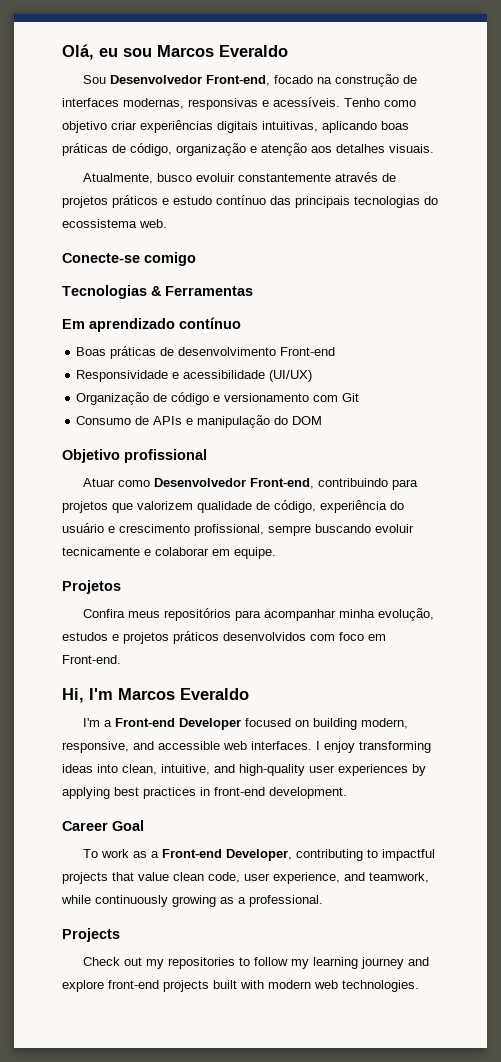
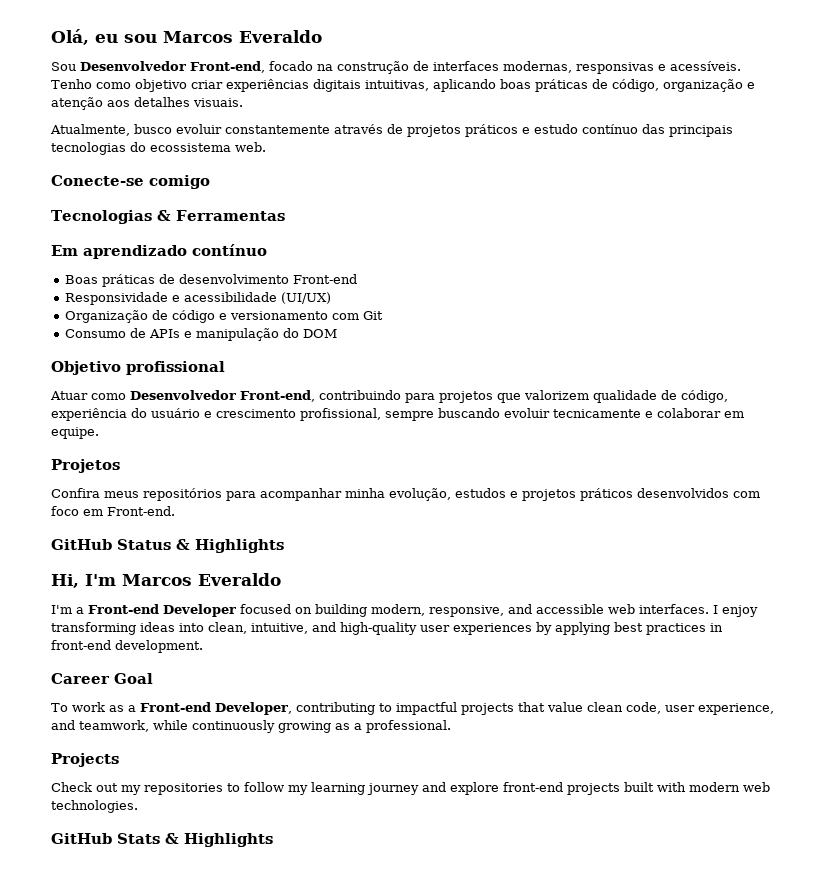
+ GitHub Status & Highlights
+ GitHub Stats & Highlights

